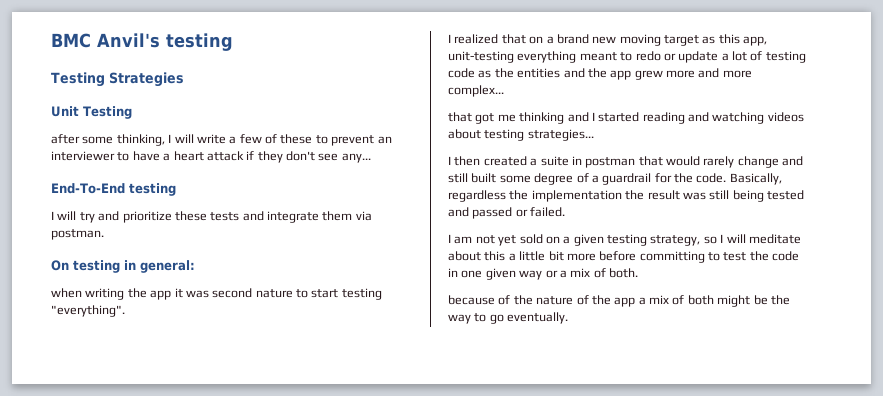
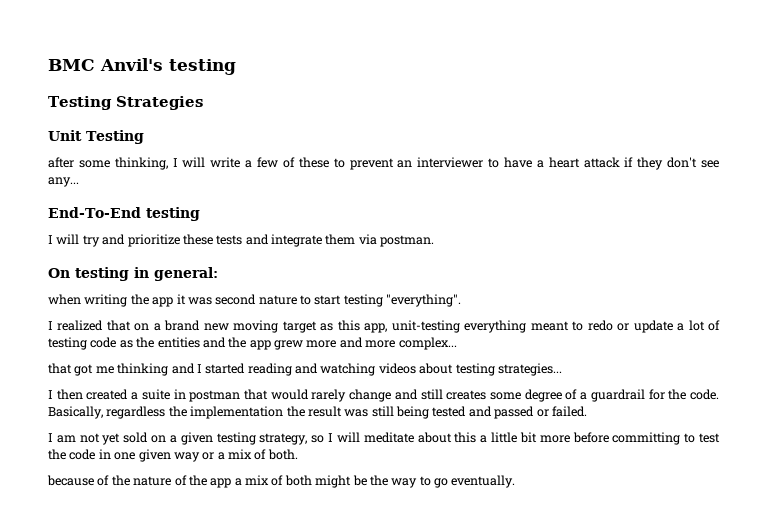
- I then created a suite in postman that would rarely change and still built some degree of a guardrail for the code.
+ I then created a suite in postman that would rarely change and still creates some degree of a guardrail for the code.

